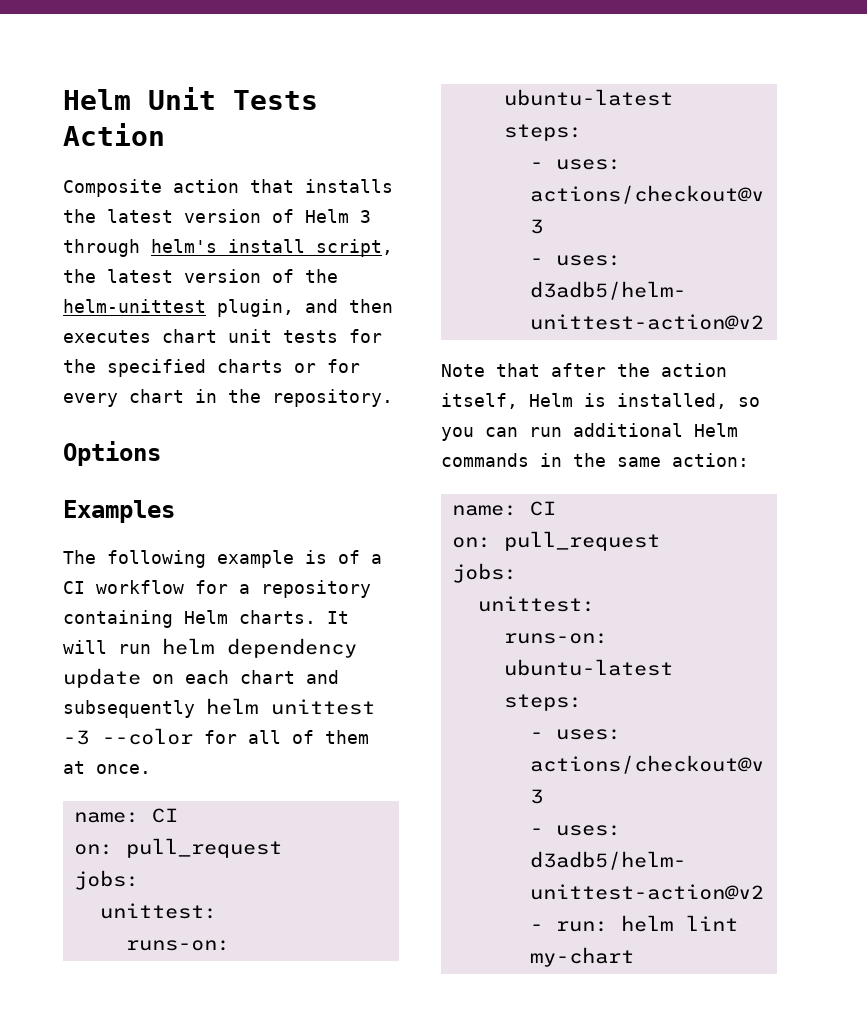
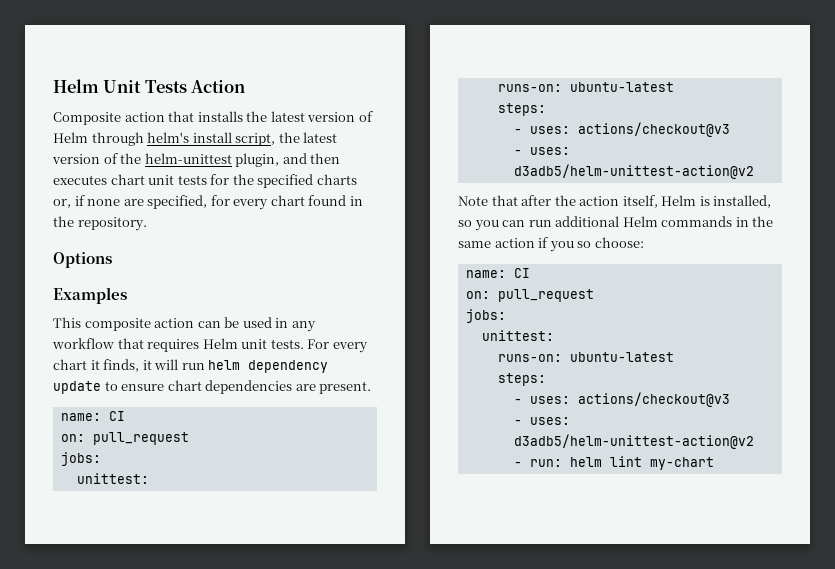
- Composite action that installs the latest version of Helm 3 through helm's install script, the latest version of the helm-unittest plugin, and then executes chart unit tests for the specified charts or for every chart in the repository.
+ Composite action that installs the latest version of Helm through helm's install script, the latest version of the helm-unittest plugin, and then executes chart unit tests for the specified charts or, if none are specified, for every chart found in the repository.
- The following example is of a CI workflow for a repository containing Helm charts. It will run helm dependency update on each chart and subsequently helm unittest -3 --color for all of them at once.
+ This composite action can be used in any workflow that requires Helm unit tests. For every chart it finds, it will run helm dependency update to ensure chart dependencies are present.
- Note that after the action itself, Helm is installed, so you can run additional Helm commands in the same action:
+ Note that after the action itself, Helm is installed, so you can run additional Helm commands in the same action if you so choose:

